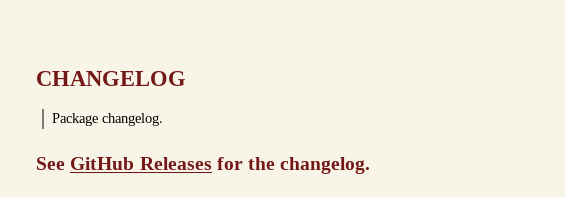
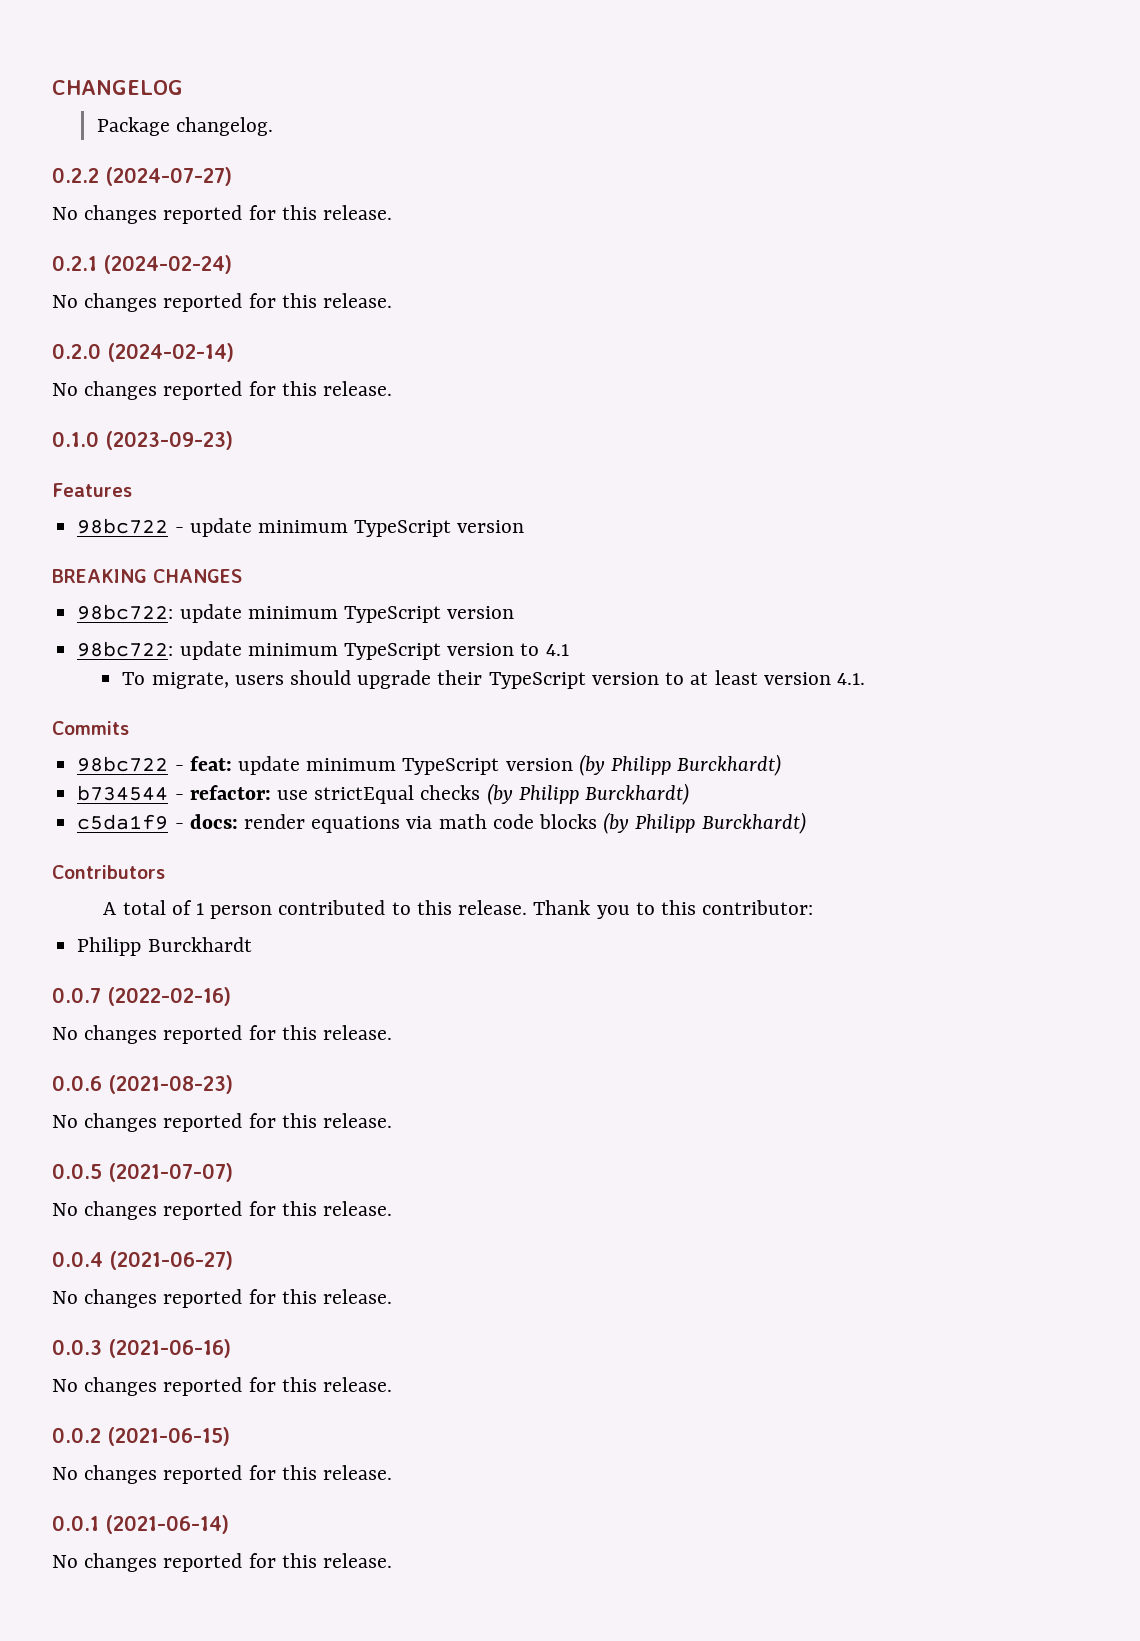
- See GitHub Releases for the changelog.
+ 0.2.2 (2024-07-27)
+ No changes reported for this release.
+ 0.2.1 (2024-02-24)
+ No changes reported for this release.
+ 0.2.0 (2024-02-14)
+ No changes reported for this release.
+ 0.1.0 (2023-09-23)
+ Features
+ 98bc722 - update minimum TypeScript version
+ BREAKING CHANGES
+ 98bc722: update minimum TypeScript version
+ 98bc722: update minimum TypeScript version to 4.1
+ To migrate, users should upgrade their TypeScript version to at least version 4.1.
+ Commits
+ 98bc722 - feat: update minimum TypeScript version (by Philipp Burckhardt)
+ b734544 - refactor: use strictEqual checks (by Philipp Burckhardt)
+ c5da1f9 - docs: render equations via math code blocks (by Philipp Burckhardt)
+ Contributors
+ A total of 1 person contributed to this release. Thank you to this contributor:
+ Philipp Burckhardt
+ 0.0.7 (2022-02-16)
+ No changes reported for this release.
+ 0.0.6 (2021-08-23)
+ No changes reported for this release.
+ 0.0.5 (2021-07-07)
+ No changes reported for this release.
+ 0.0.4 (2021-06-27)
+ No changes reported for this release.
+ 0.0.3 (2021-06-16)
+ No changes reported for this release.
+ 0.0.2 (2021-06-15)
+ No changes reported for this release.
+ 0.0.1 (2021-06-14)
+ No changes reported for this release.

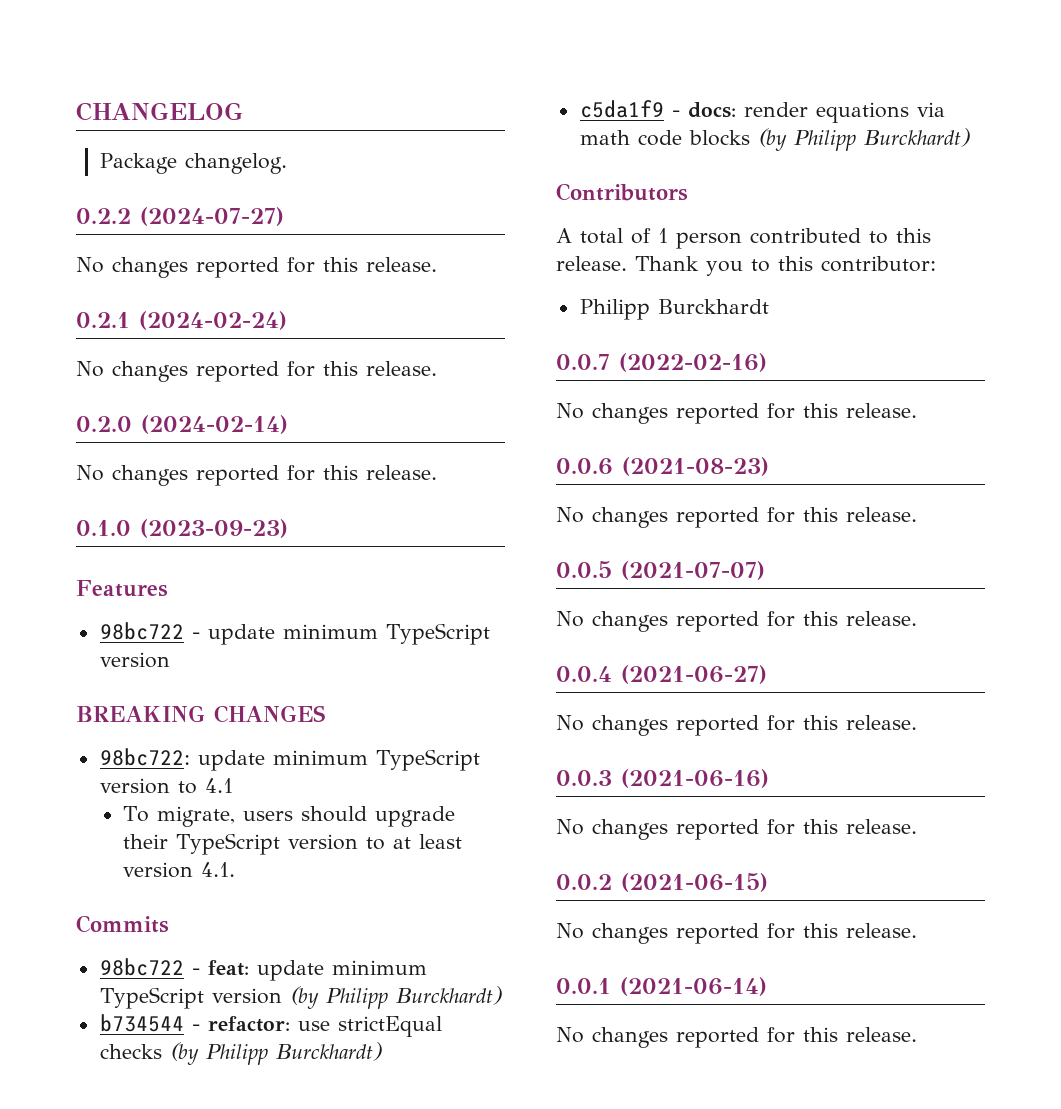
  BREAKING CHANGES
- 98bc722: update minimum TypeScript version

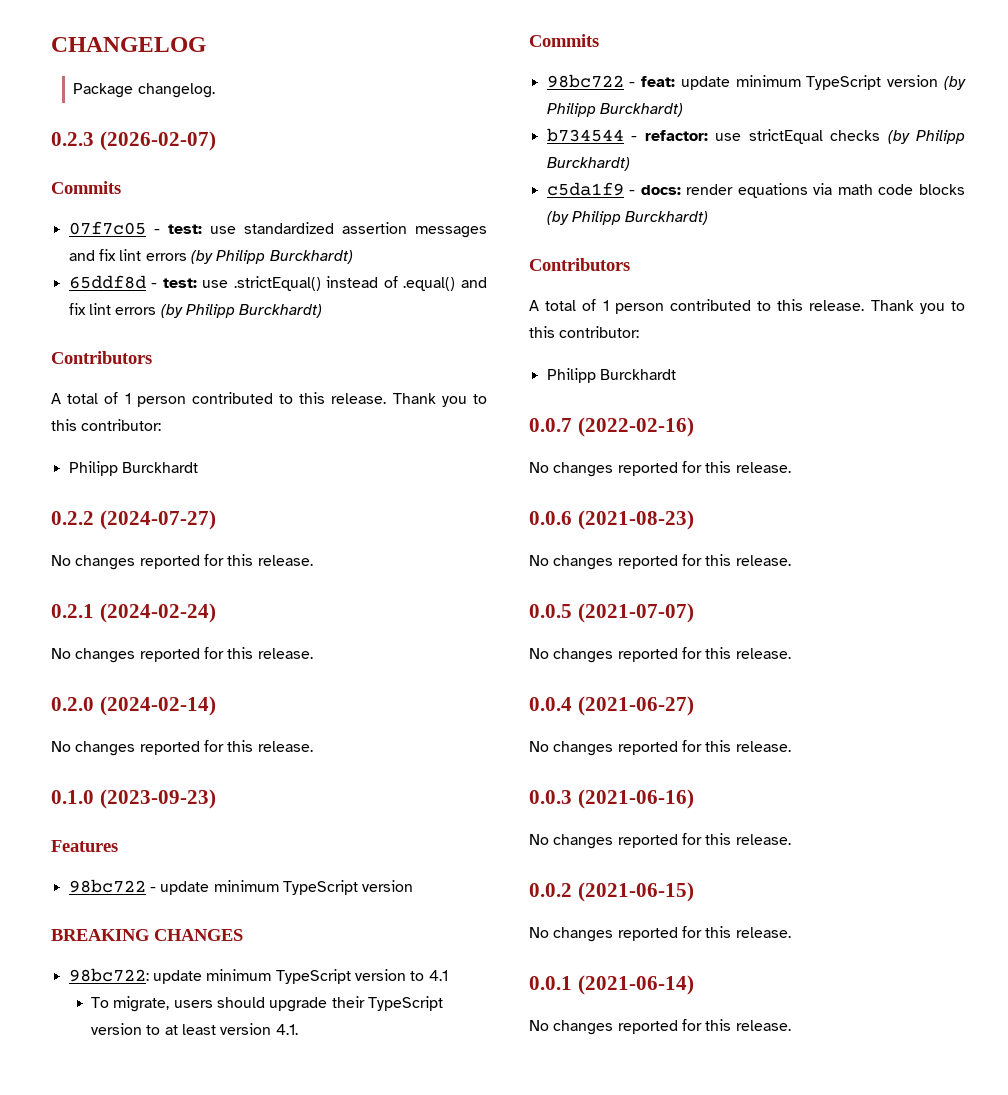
+ 0.2.3 (2026-02-07)
+ Commits
+ 07f7c05 - test: use standardized assertion messages and fix lint errors (by Philipp Burckhardt)
+ 65ddf8d - test: use .strictEqual() instead of .equal() and fix lint errors (by Philipp Burckhardt)
+ Contributors
+ A total of 1 person contributed to this release. Thank you to this contributor:
+ Philipp Burckhardt

